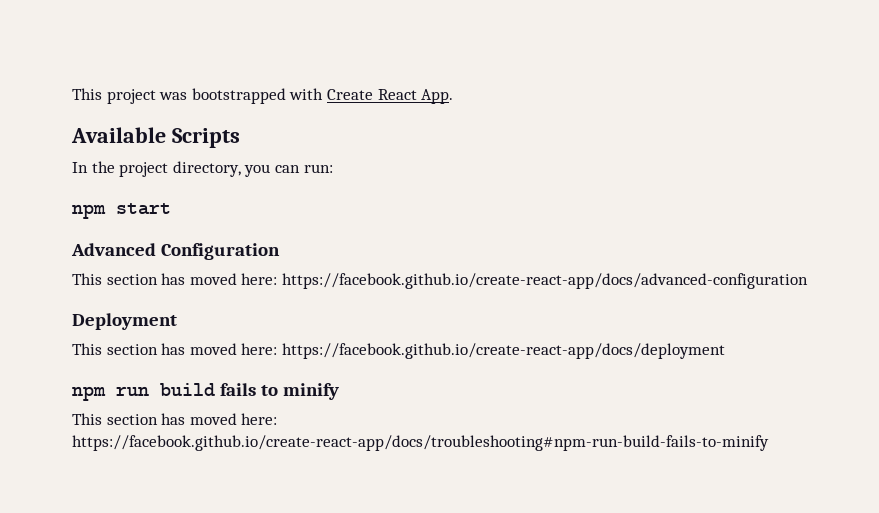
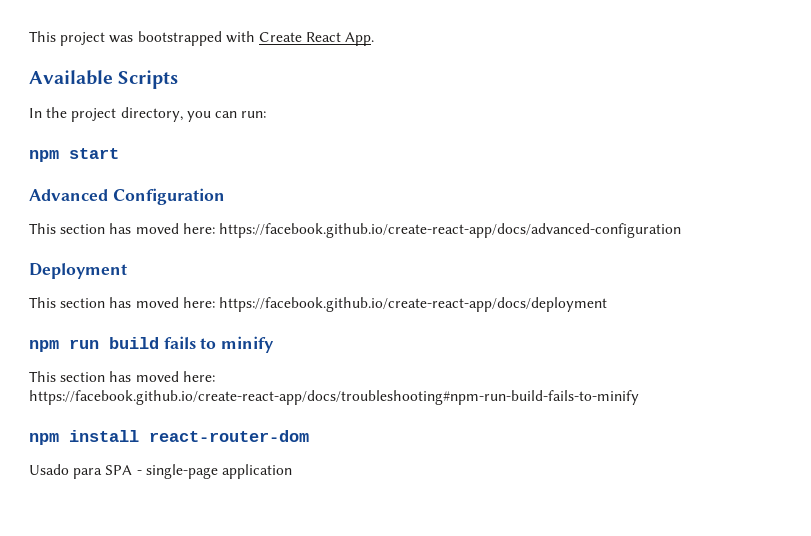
+ npm install react-router-dom
+ Usado para SPA - single-page application

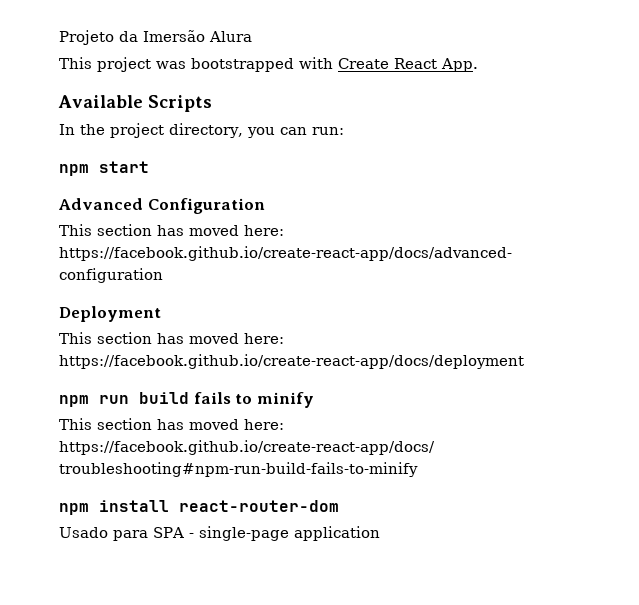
+ Projeto da Imersão Alura

